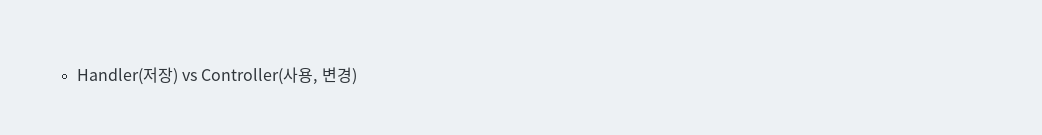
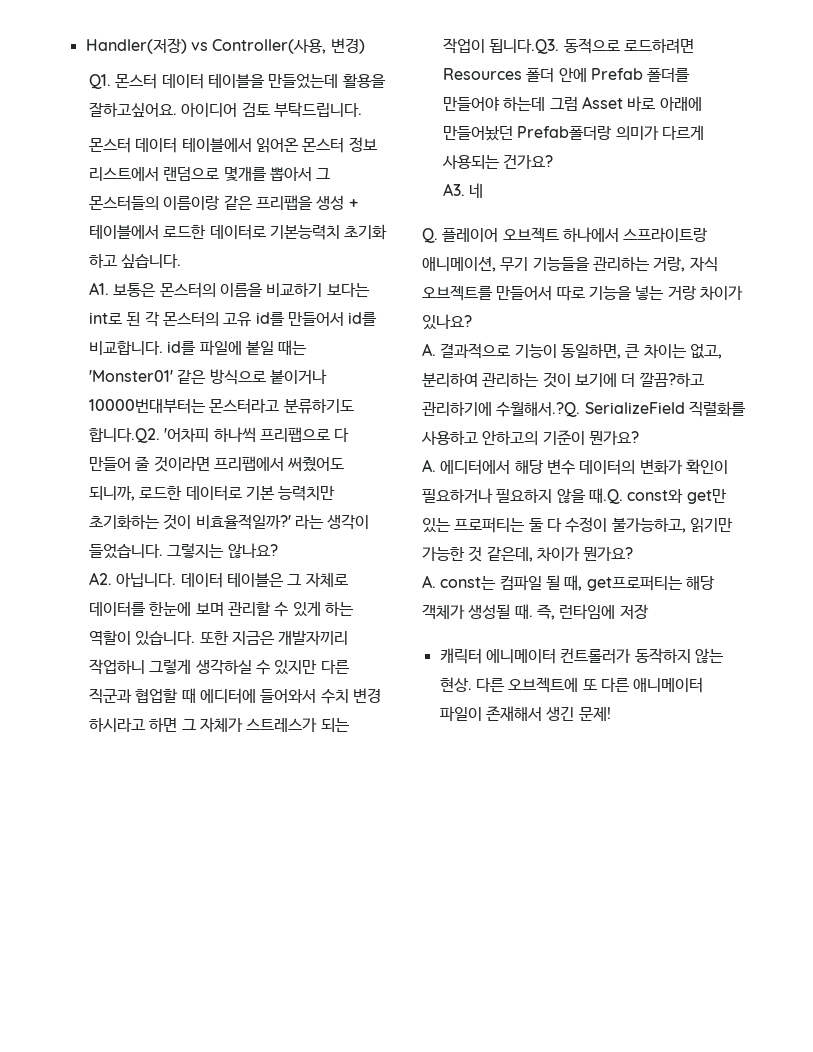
+ Q1. 몬스터 데이터 테이블을 만들었는데 활용을 잘하고싶어요. 아이디어 검토 부탁드립니다.
+ 몬스터 데이터 테이블에서 읽어온 몬스터 정보 리스트에서 랜덤으로 몇개를 뽑아서 그 몬스터들의 이름이랑 같은 프리팹을 생성 + 테이블에서 로드한 데이터로 기본능력치 초기화 하고 싶습니다.
+ A1. 보통은 몬스터의 이름을 비교하기 보다는 int로 된 각 몬스터의 고유 id를 만들어서 id를 비교합니다. id를 파일에 붙일 때는 'Monster01' 같은 방식으로 붙이거나 10000번대부터는 몬스터라고 분류하기도 합니다.Q2. '어차피 하나씩 프리팹으로 다 만들어 줄 것이라면 프리팹에서 써줬어도 되니까, 로드한 데이터로 기본 능력치만 초기화하는 것이 비효율적일까?' 라는 생각이 들었습니다. 그렇지는 않나요?
+ A2. 아닙니다. 데이터 테이블은 그 자체로 데이터를 한눈에 보며 관리할 수 있게 하는 역할이 있습니다. 또한 지금은 개발자끼리 작업하니 그렇게 생각하실 수 있지만 다른 직군과 협업할 때 에디터에 들어와서 수치 변경 하시라고 하면 그 자체가 스트레스가 되는 작업이 됩니다.Q3. 동적으로 로드하려면 Resources 폴더 안에 Prefab 폴더를 만들어야 하는데 그럼 Asset 바로 아래에 만들어놨던 Prefab폴더랑 의미가 다르게 사용되는 건가요?
+ A3. 네
+ Q. 플레이어 오브젝트 하나에서 스프라이트랑 애니메이션, 무기 기능들을 관리하는 거랑, 자식 오브젝트를 만들어서 따로 기능을 넣는 거랑 차이가 있나요?
+ A. 결과적으로 기능이 동일하면, 큰 차이는 없고, 분리하여 관리하는 것이 보기에 더 깔끔?하고 관리하기에 수월해서.?Q. SerializeField 직렬화를 사용하고 안하고의 기준이 뭔가요?
+ A. 에디터에서 해당 변수 데이터의 변화가 확인이 필요하거나 필요하지 않을 때.Q. const와 get만 있는 프로퍼티는 둘 다 수정이 불가능하고, 읽기만 가능한 것 같은데, 차이가 뭔가요?
+ A. const는 컴파일 될 때, get프로퍼티는 해당 객체가 생성될 때. 즉, 런타임에 저장
+ 캐릭터 에니메이터 컨트롤러가 동작하지 않는 현상. 다른 오브젝트에 또 다른 애니메이터 파일이 존재해서 생긴 문제!

